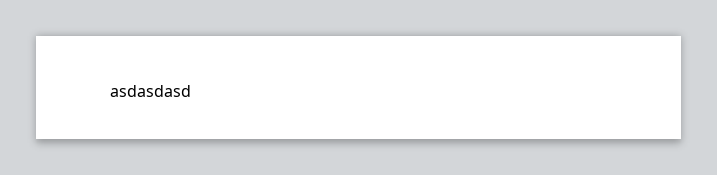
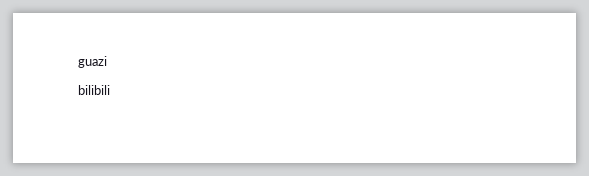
- asdasdasd
+ guazi
+ bilibili

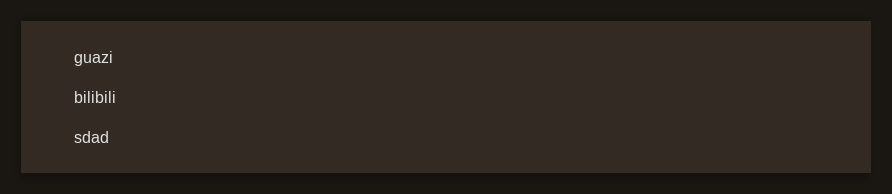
+ sdad

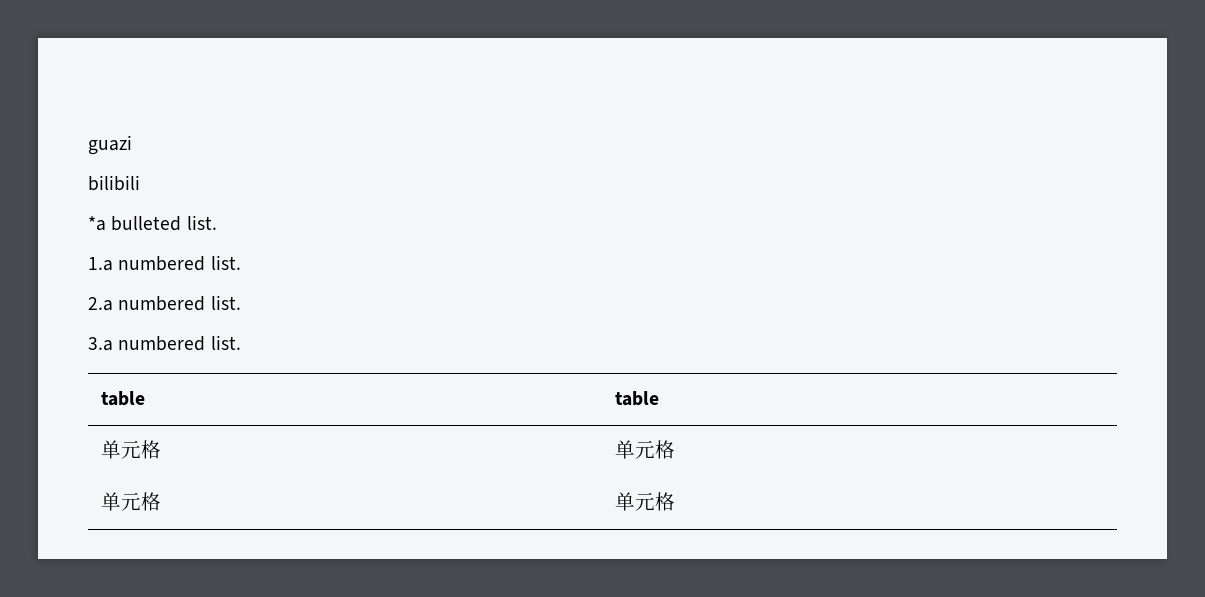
- sdad
+ *a bulleted list.
+ 1.a numbered list.
+ 2.a numbered list.
+ 3.a numbered list.
+ table | table
+ 单元格 | 单元格
+ 单元格 | 单元格

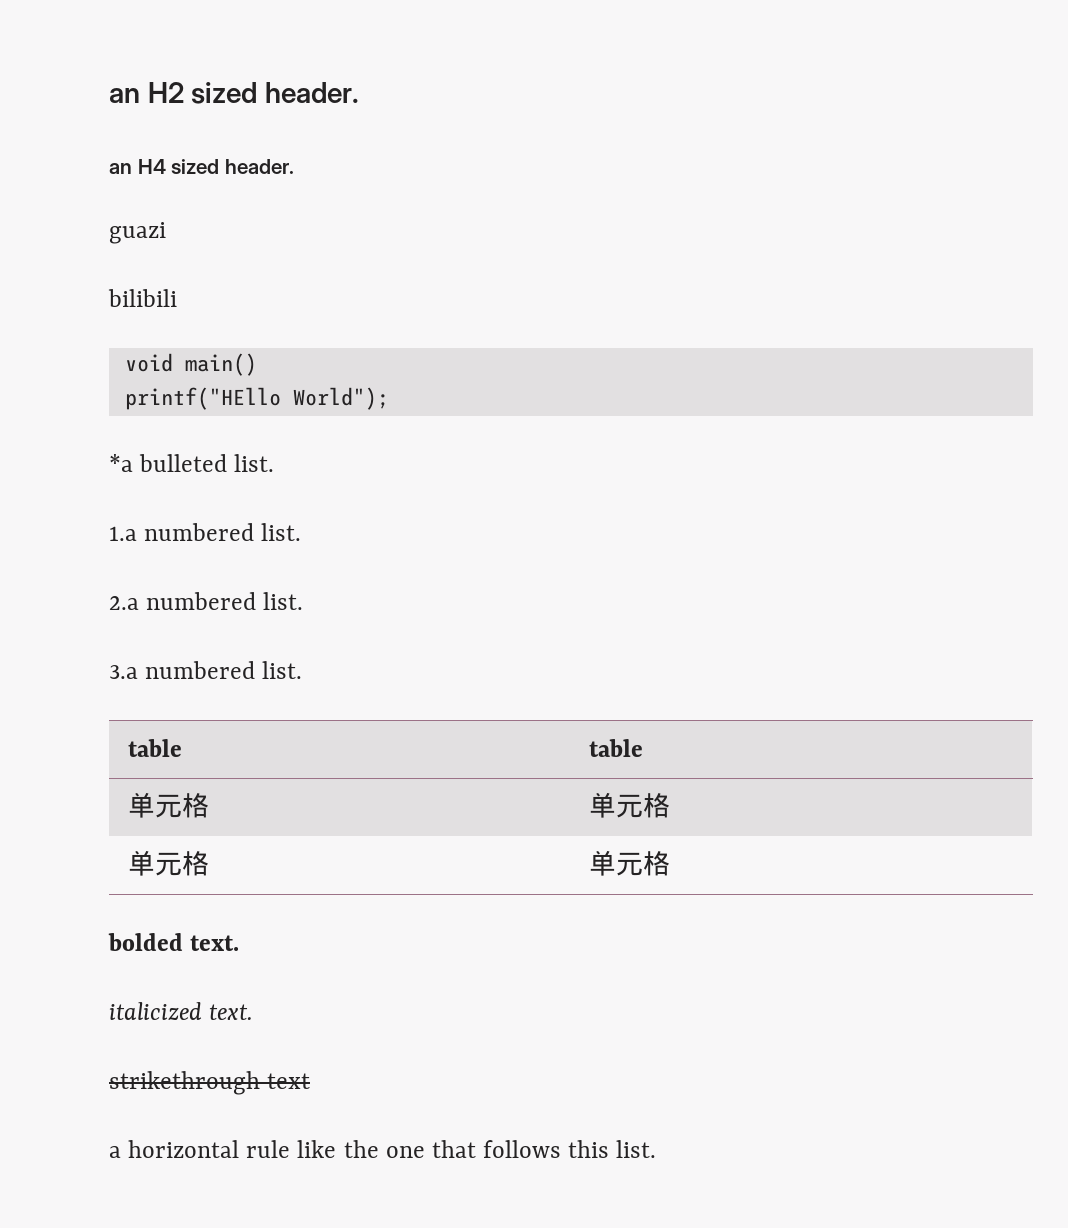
+ an H2 sized header.
+ an H4 sized header.
  guazi
  bilibili
+ void main()
+ printf("HEllo World");
+ bolded text.
+ italicized text.
+ strikethrough text
+ a horizontal rule like the one that follows this list.

